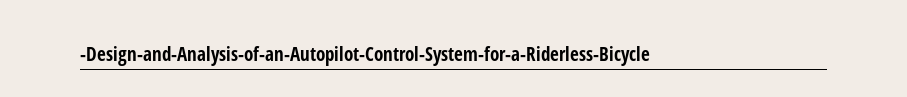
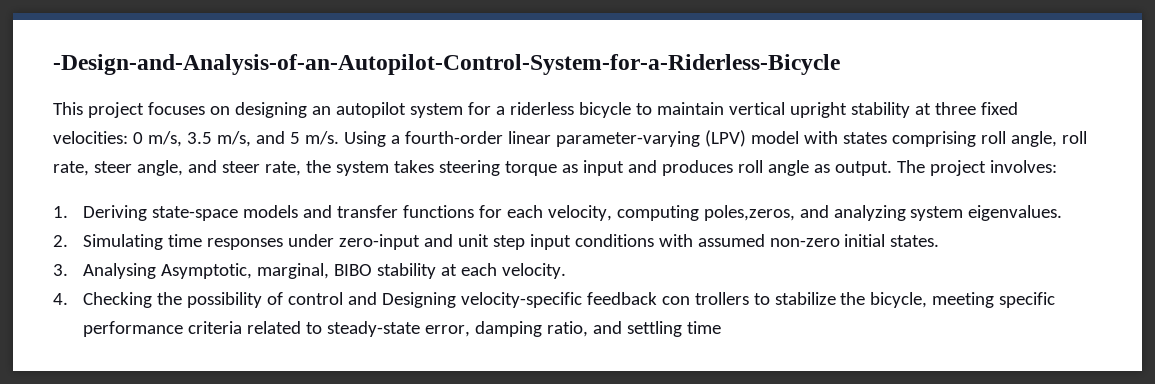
+ This project focuses on designing an autopilot system for a riderless bicycle to maintain vertical upright stability at three fixed velocities: 0 m/s, 3.5 m/s, and 5 m/s. Using a fourth-order linear parameter-varying (LPV) model with states comprising roll angle, roll rate, steer angle, and steer rate, the system takes steering torque as input and produces roll angle as output. The project involves:
+ 1. Deriving state-space models and transfer functions for each velocity, computing poles,zeros, and analyzing system eigenvalues.
+ 2. Simulating time responses under zero-input and unit step input conditions with assumed non-zero initial states.
+ 3. Analysing Asymptotic, marginal, BIBO stability at each velocity.
+ 4. Checking the possibility of control and Designing velocity-specific feedback con trollers to stabilize the bicycle, meeting specific performance criteria related to steady-state error, damping ratio, and settling time

